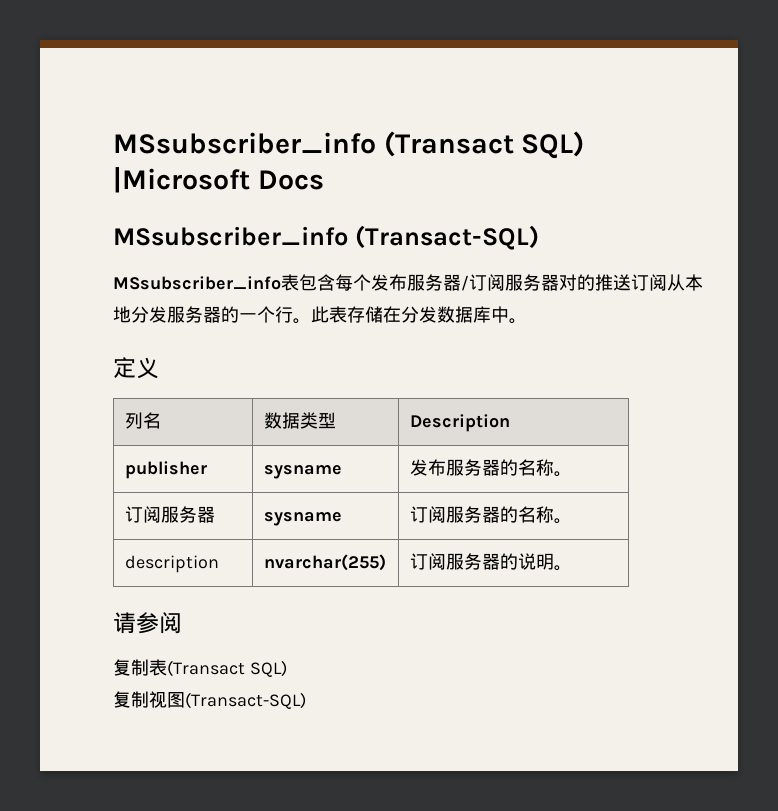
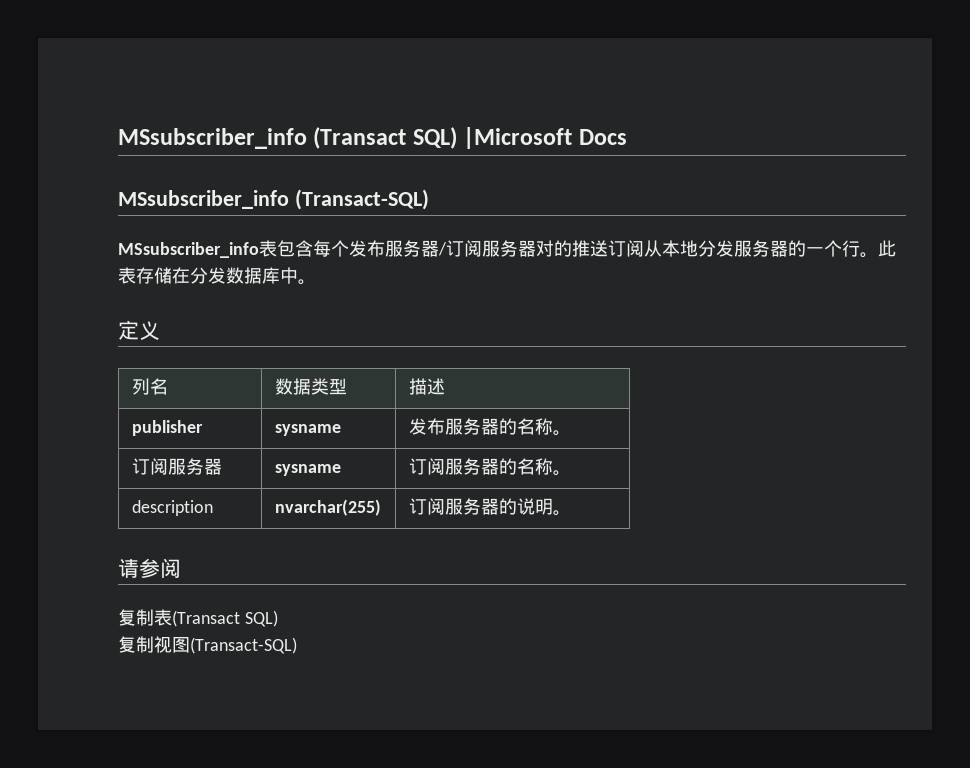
- 列名 | 数据类型 | Description
+ 列名 | 数据类型 | 描述

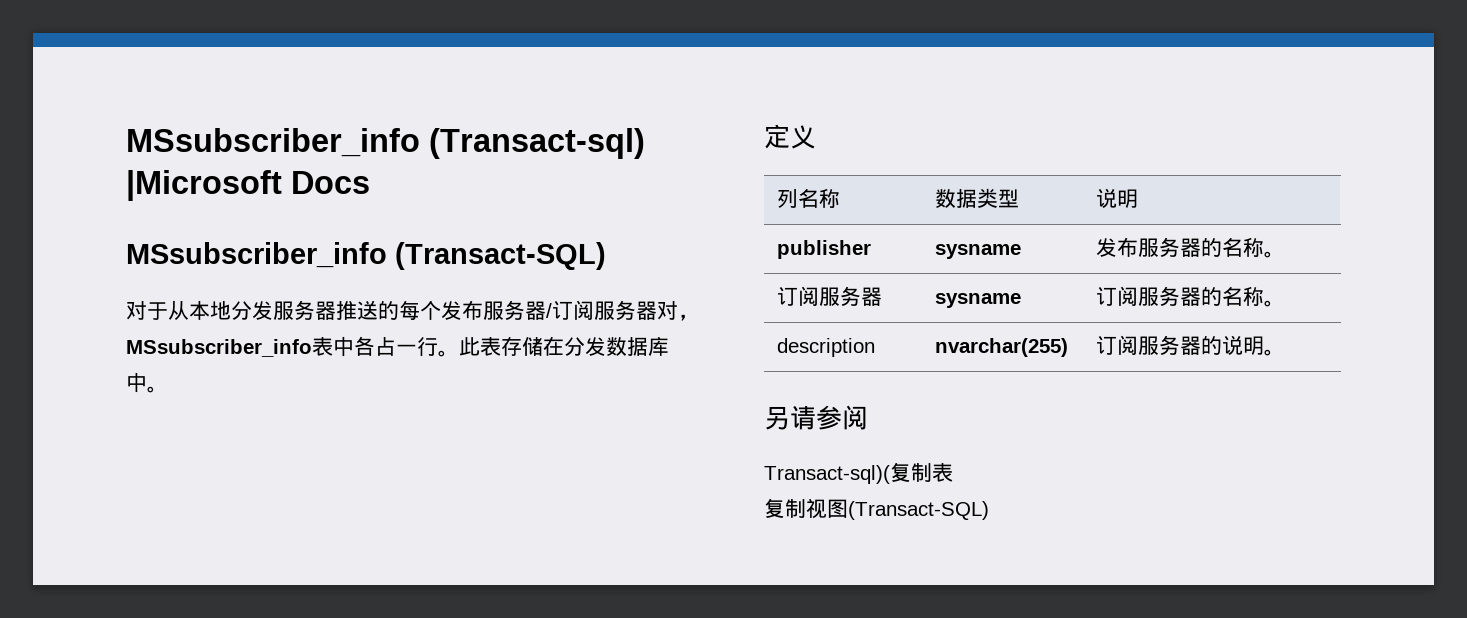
- MSsubscriber_info (Transact SQL) |Microsoft Docs
+ MSsubscriber_info (Transact-sql) |Microsoft Docs
- MSsubscriber_info表包含每个发布服务器/订阅服务器对的推送订阅从本地分发服务器的一个行。
+ 对于从本地分发服务器推送的每个发布服务器/订阅服务器对，MSsubscriber_info表中各占一行。
- 列名 | 数据类型 | 描述
+ 列名称 | 数据类型 | 说明
- 请参阅
+ 另请参阅
- 复制表(Transact SQL)
+ Transact-sql)(复制表

